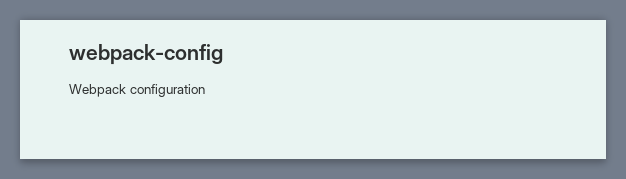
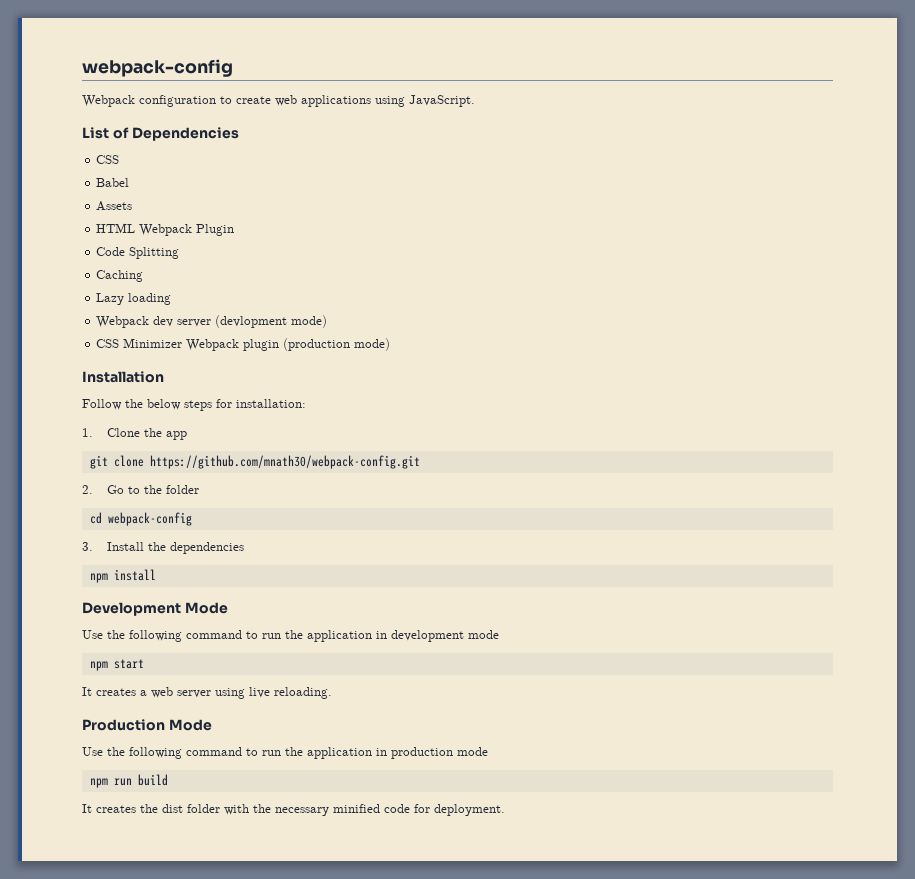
- Webpack configuration
+ Webpack configuration to create web applications using JavaScript.
+ List of Dependencies
+ CSS
+ Babel
+ Assets
+ HTML Webpack Plugin
+ Code Splitting
+ Caching
+ Lazy loading
+ Webpack dev server (devlopment mode)
+ CSS Minimizer Webpack plugin (production mode)
+ Installation
+ Follow the below steps for installation:
+ 1. Clone the app
+ git clone https://github.com/mnath30/webpack-config.git
+ 2. Go to the folder
+ cd webpack-config
+ 3. Install the dependencies
+ npm install
+ Development Mode
+ Use the following command to run the application in development mode
+ npm start
+ It creates a web server using live reloading.
+ Production Mode
+ Use the following command to run the application in production mode
+ npm run build
+ It creates the dist folder with the necessary minified code for deployment.

